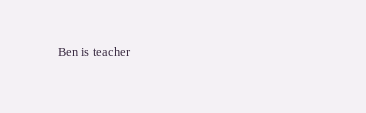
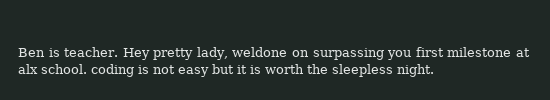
- Ben is teacher
+ Ben is teacher. Hey pretty lady, weldone on surpassing you first milestone at alx school. coding is not easy but it is worth the sleepless night.

